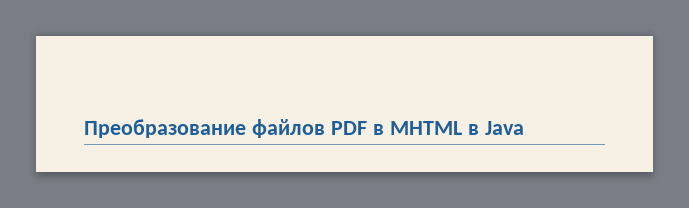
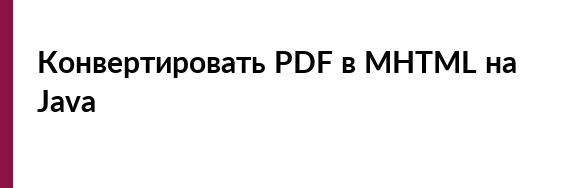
- Преобразование файлов PDF в MHTML в Java
+ Конвертировать PDF в MHTML на Java

